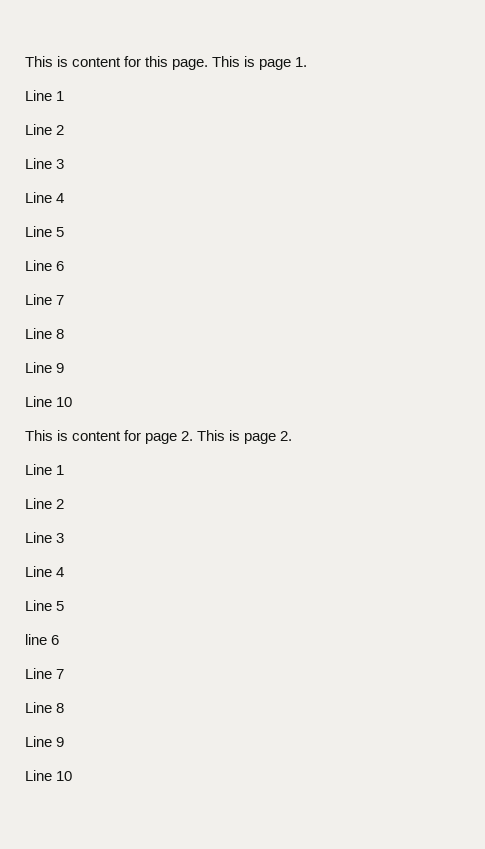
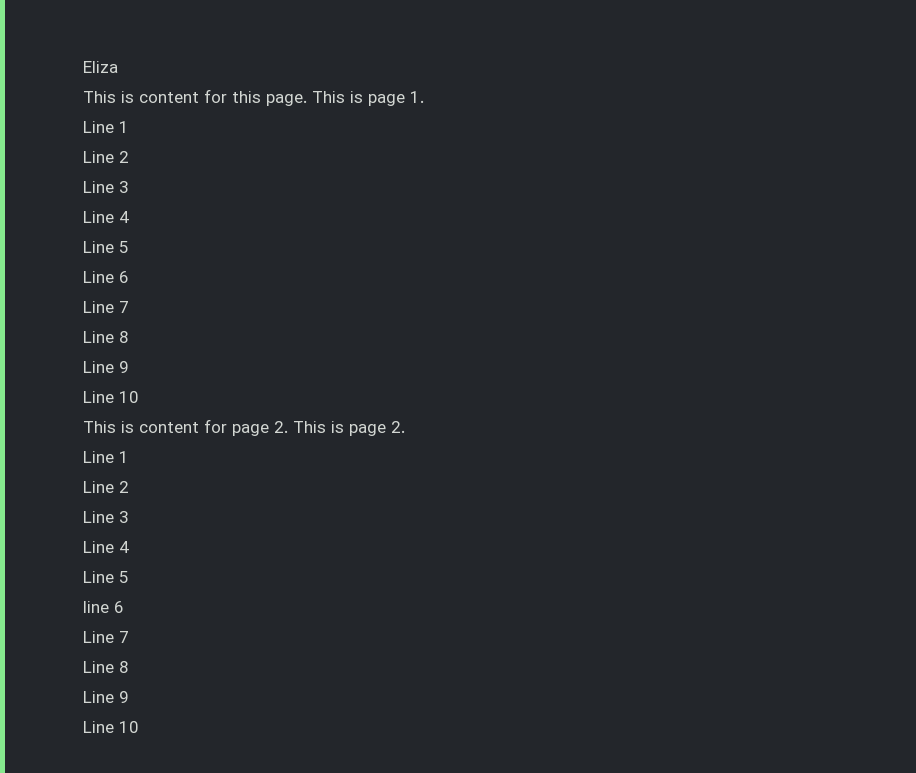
+ Eliza

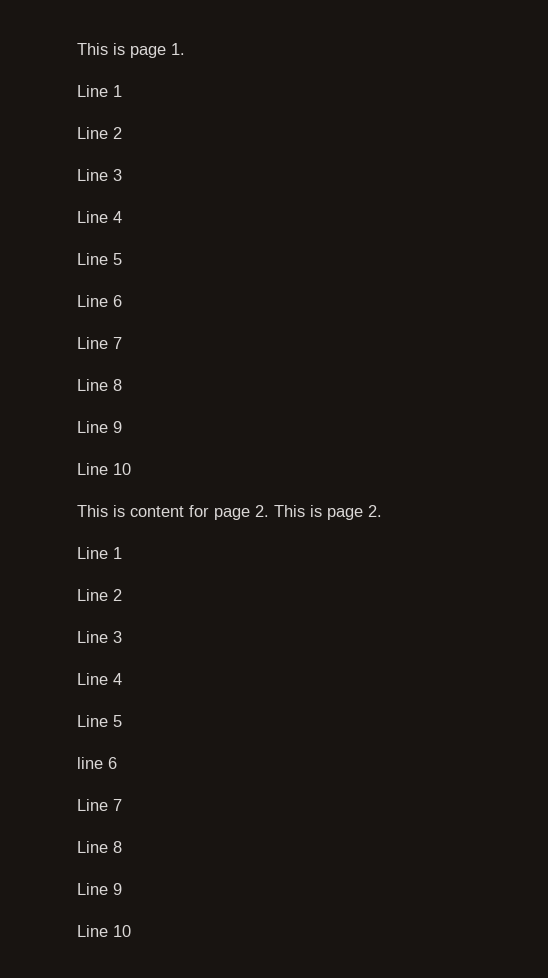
- Eliza
- This is content for this page.

